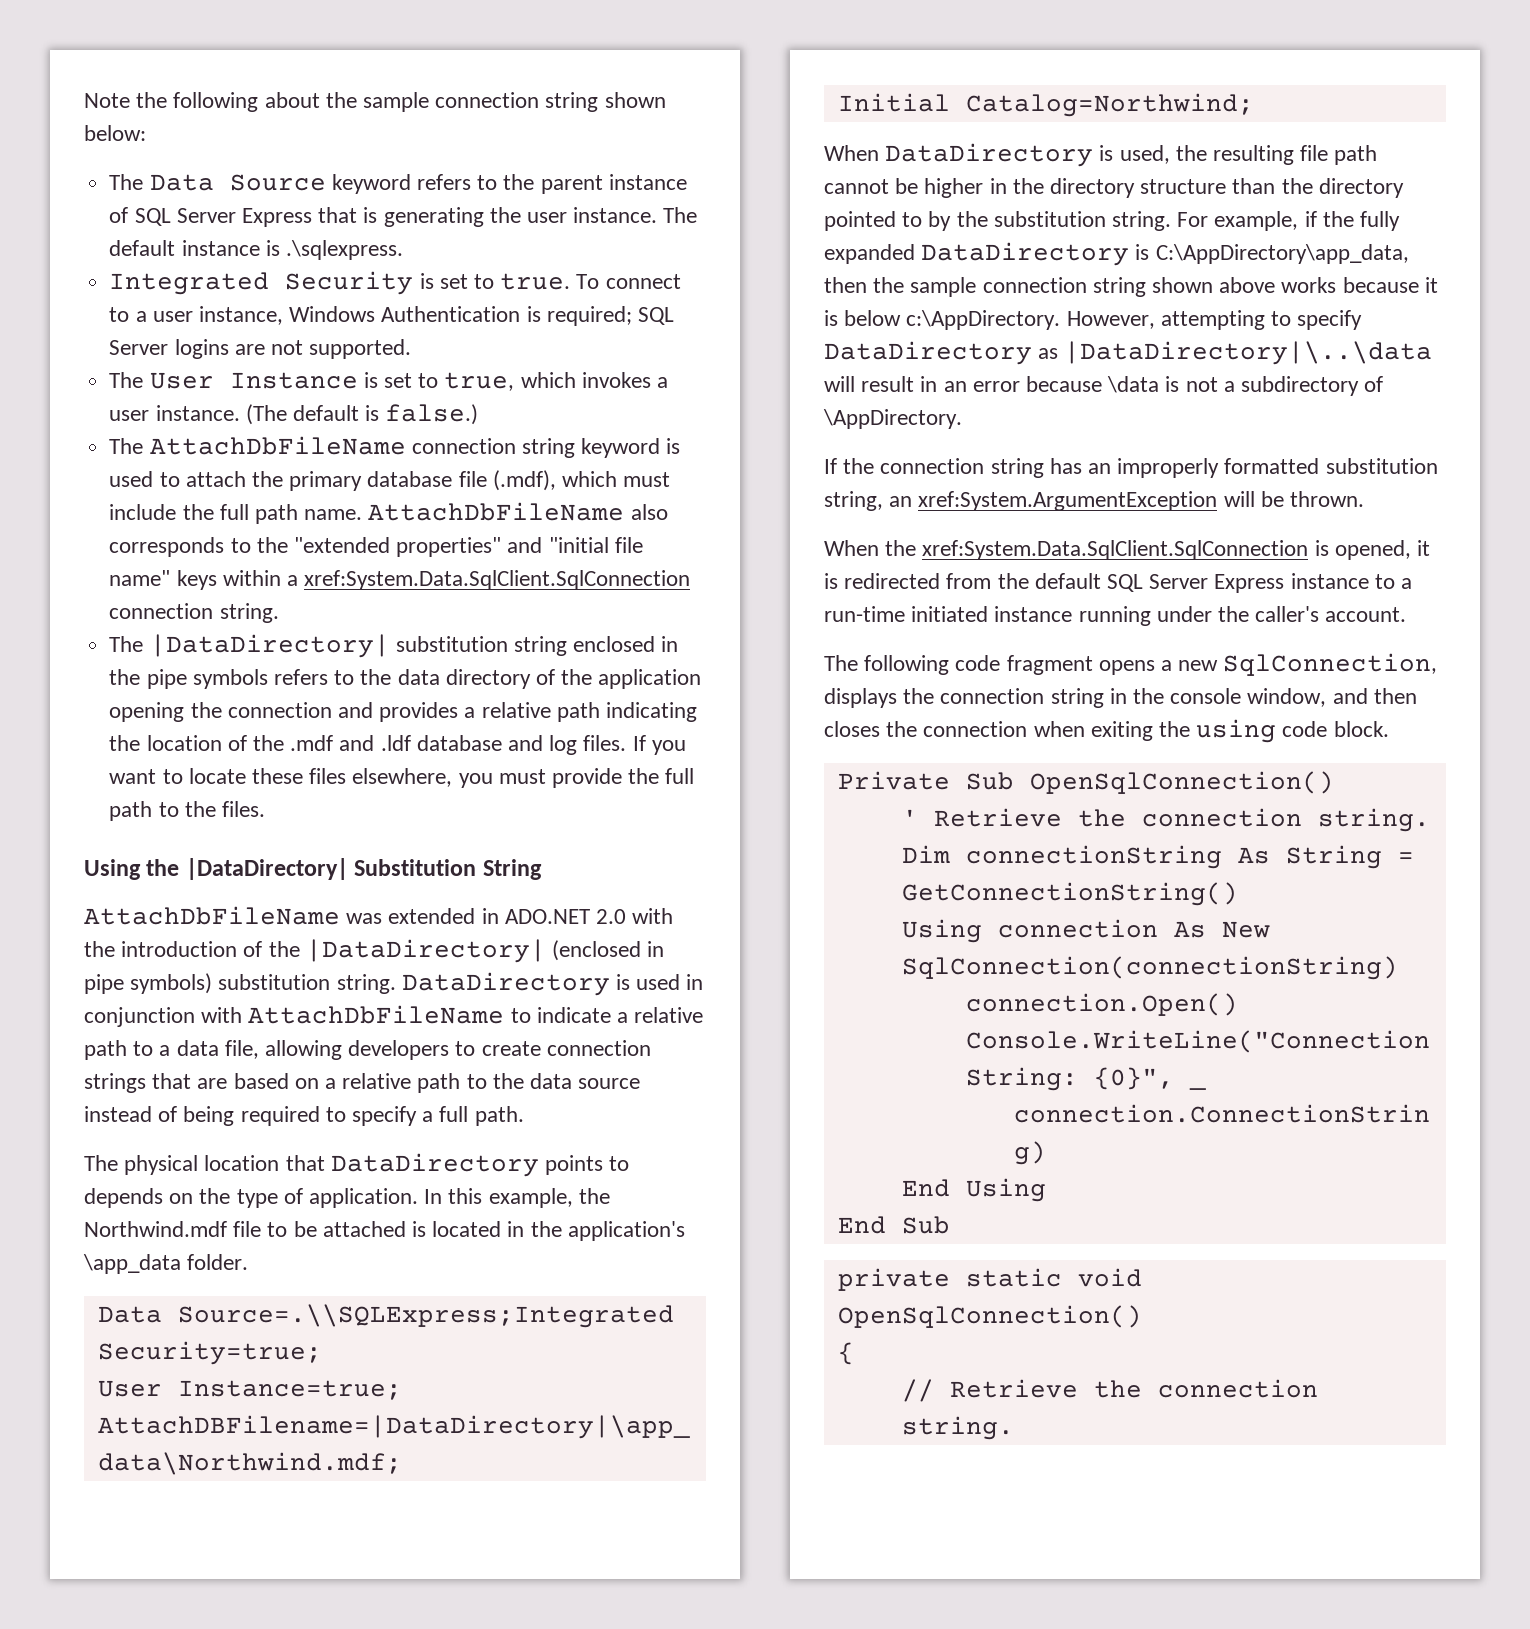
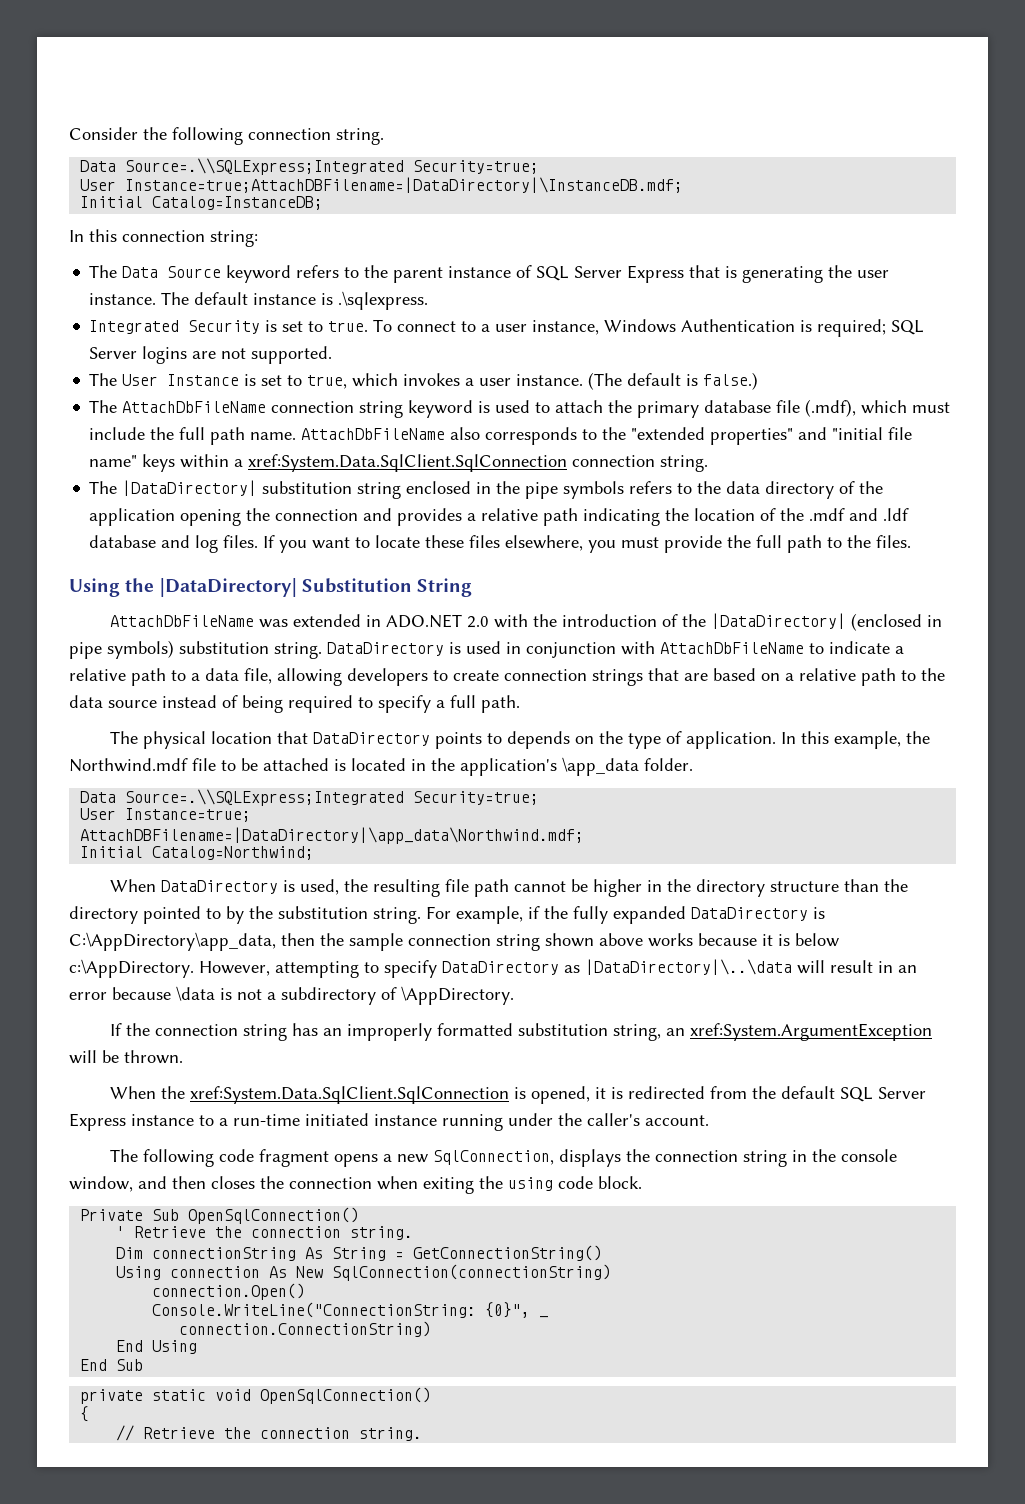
- Note the following about the sample connection string shown below:
+ Consider the following connection string.
+ Data Source=.\\SQLExpress;Integrated Security=true;
+ User Instance=true;AttachDBFilename=|DataDirectory|\InstanceDB.mdf;
+ Initial Catalog=InstanceDB;
+ In this connection string:

